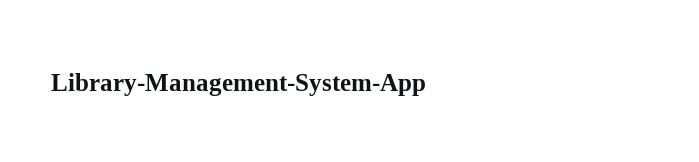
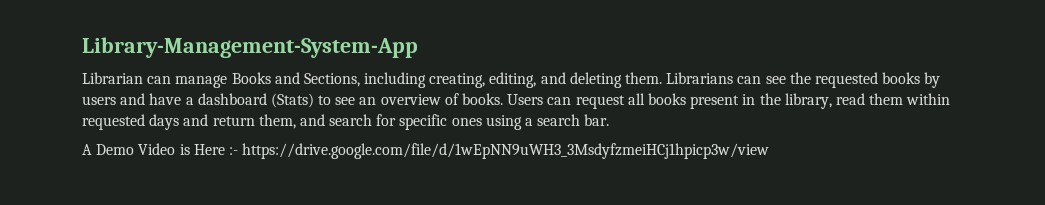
+ Librarian can manage Books and Sections, including creating, editing, and deleting them. Librarians can see the requested books by users and have a dashboard (Stats) to see an overview of books. Users can request all books present in the library, read them within requested days and return them, and search for specific ones using a search bar.
+ A Demo Video is Here :- https://drive.google.com/file/d/1wEpNN9uWH3_3MsdyfzmeiHCj1hpicp3w/view

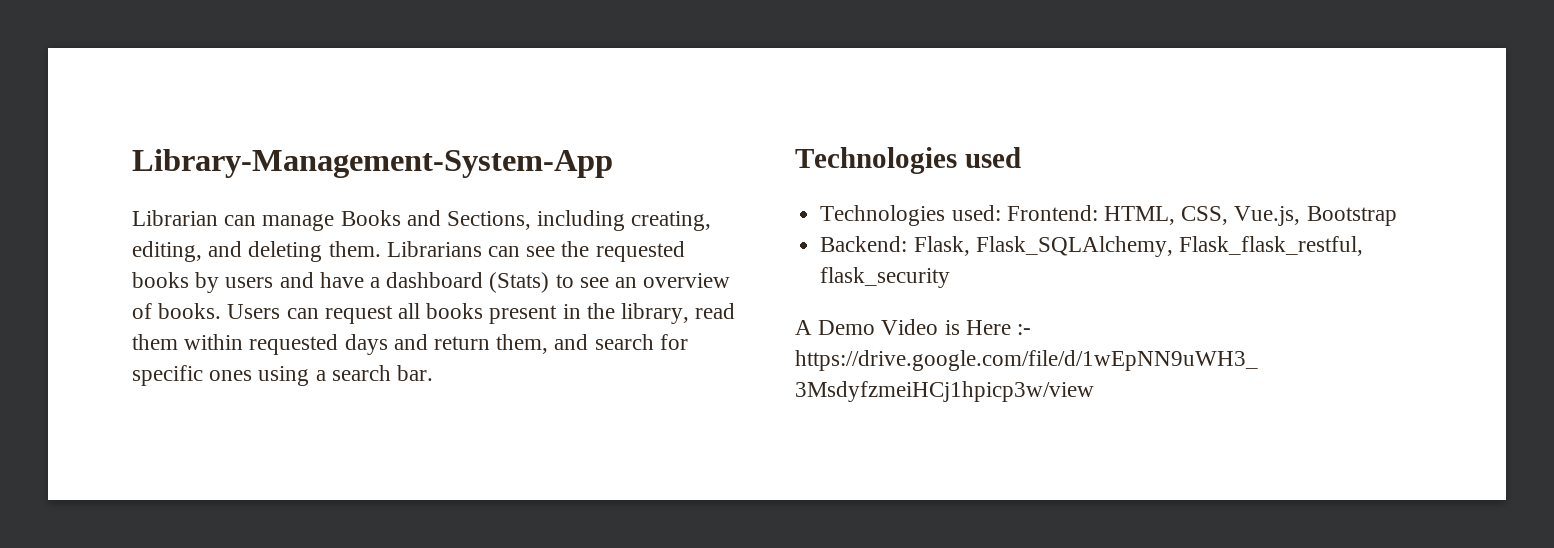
+ Technologies used
+ Technologies used: Frontend: HTML, CSS, Vue.js, Bootstrap
+ Backend: Flask, Flask_SQLAlchemy, Flask_flask_restful, flask_security

